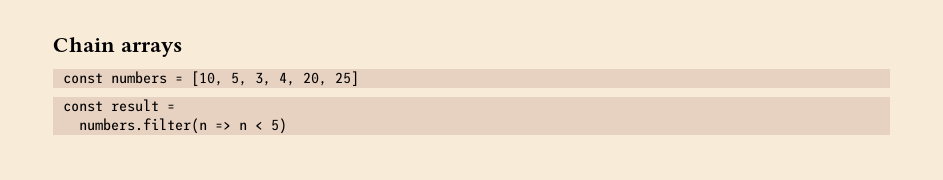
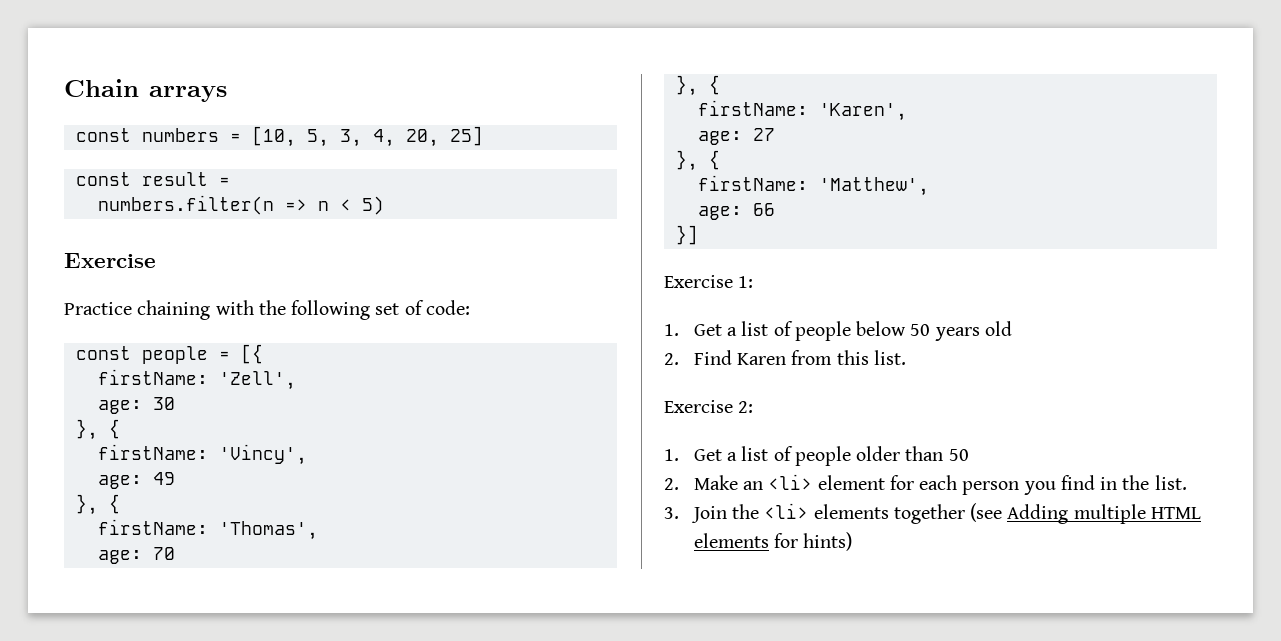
  numbers.filter(n => n < 5)
+ Exercise
+ Practice chaining with the following set of code:
+ const people = [{
+ firstName: 'Zell',
+ age: 30
+ }, {
+ firstName: 'Vincy',
+ age: 49
+ }, {
+ firstName: 'Thomas',
+ age: 70
+ }, {
+ firstName: 'Karen',
+ age: 27
+ }, {
+ firstName: 'Matthew',
+ age: 66
+ }]
+ Exercise 1:
+ 1. Get a list of people below 50 years old
+ 2. Find Karen from this list.
+ Exercise 2:
+ 1. Get a list of people older than 50
+ 2. Make an <li> element for each person you find in the list.
+ 3. Join the <li> elements together (see Adding multiple HTML elements for hints)

